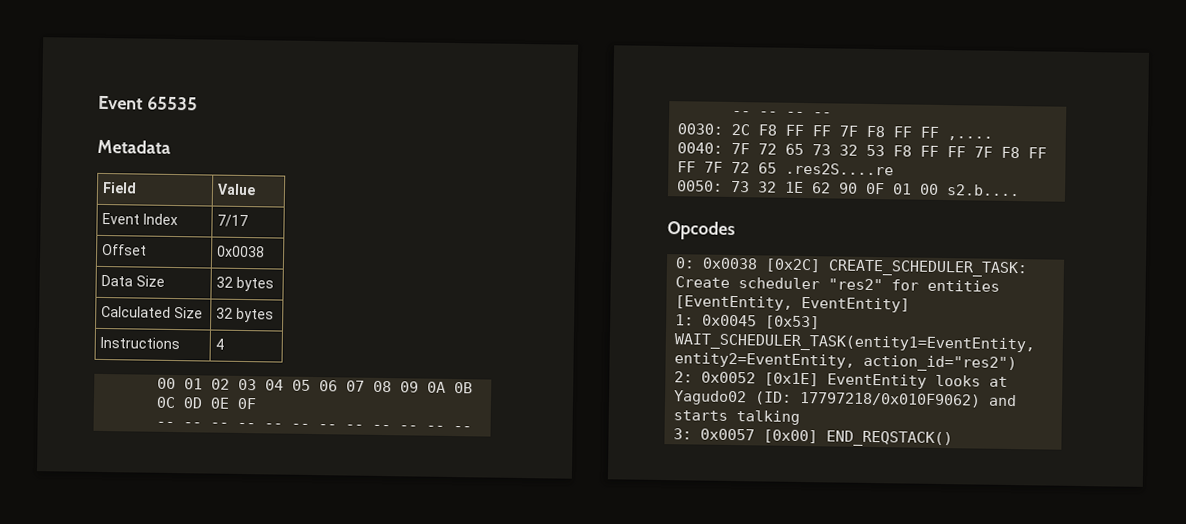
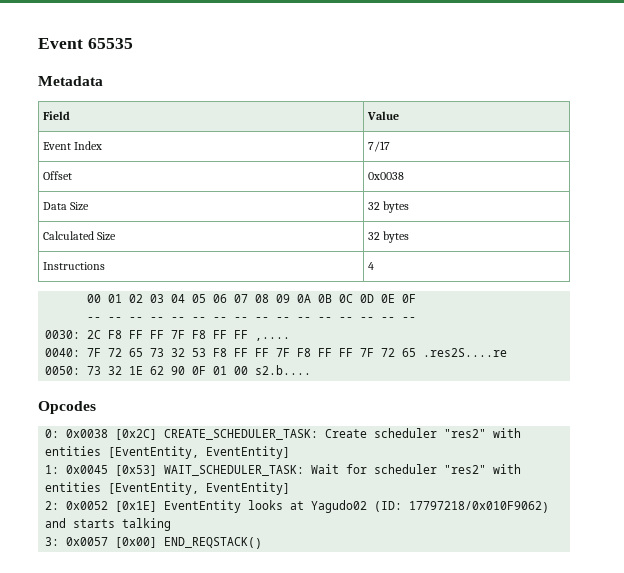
- 0: 0x0038 [0x2C] CREATE_SCHEDULER_TASK: Create scheduler "res2" for entities [EventEntity, EventEntity]
+ 0: 0x0038 [0x2C] CREATE_SCHEDULER_TASK: Create scheduler "res2" with entities [EventEntity, EventEntity]
- 1: 0x0045 [0x53] WAIT_SCHEDULER_TASK(entity1=EventEntity, entity2=EventEntity, action_id="res2")
+ 1: 0x0045 [0x53] WAIT_SCHEDULER_TASK: Wait for scheduler "res2" with entities [EventEntity, EventEntity]

